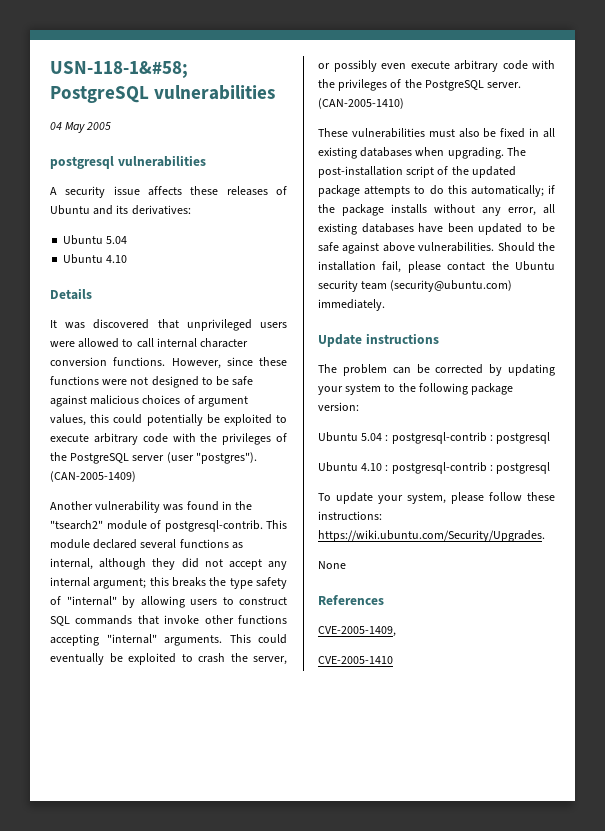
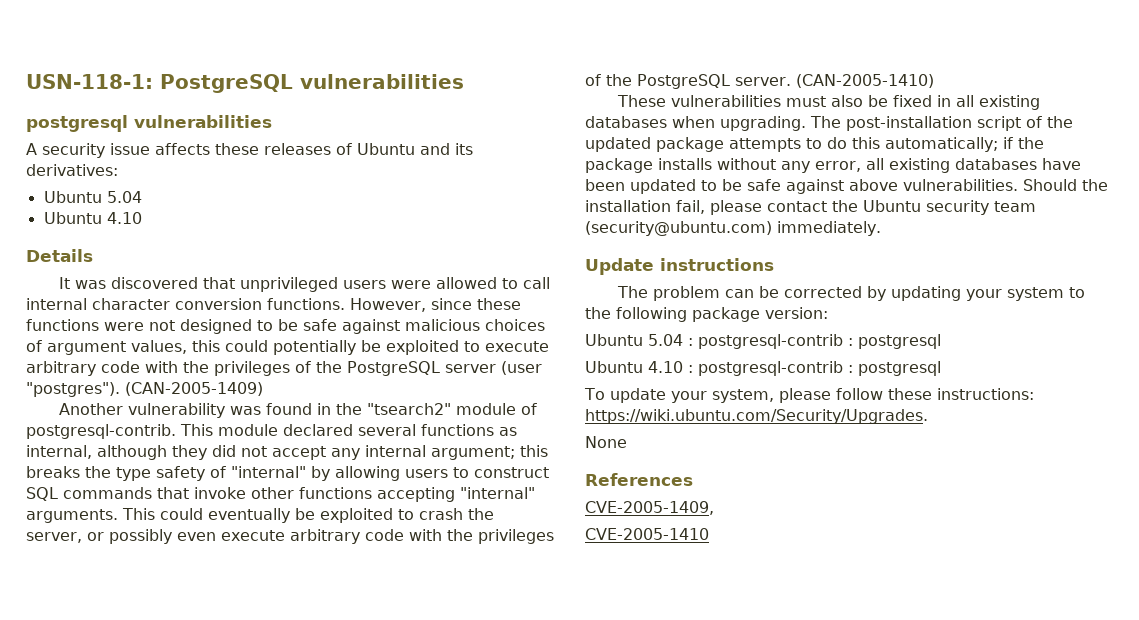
- USN-118-1&#58; PostgreSQL vulnerabilities
+ USN-118-1: PostgreSQL vulnerabilities
- 04 May 2005

